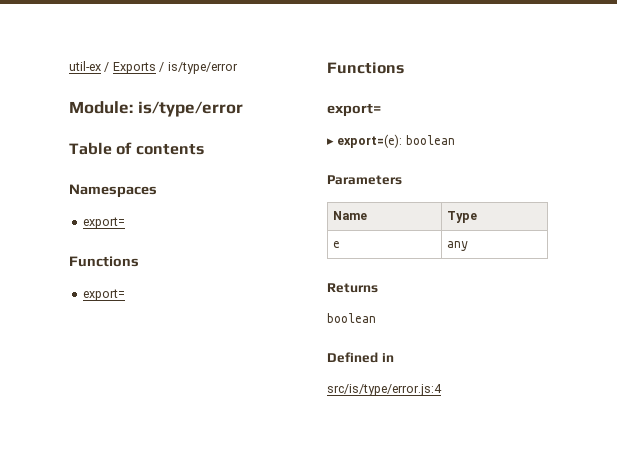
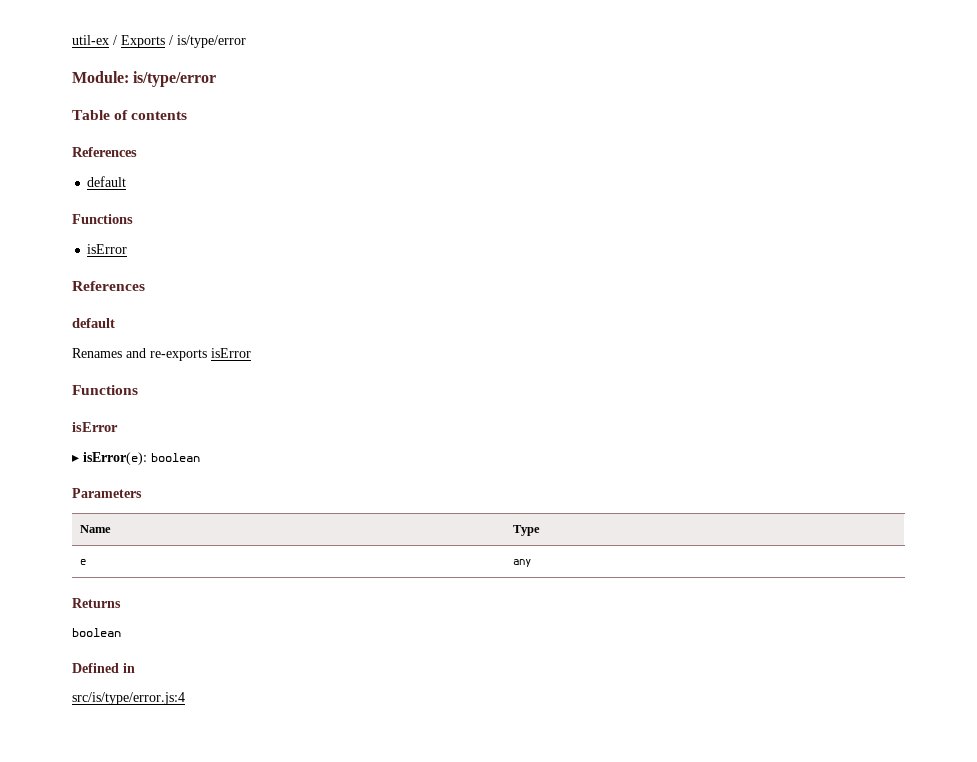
  Table of contents
- Namespaces
- export=
+ References
+ default
  Functions
- export=
+ isError
+ References
+ default
+ Renames and re-exports isError
  Functions
- export=
+ isError
- ▸ export=(e): boolean
+ ▸ isError(e): boolean

